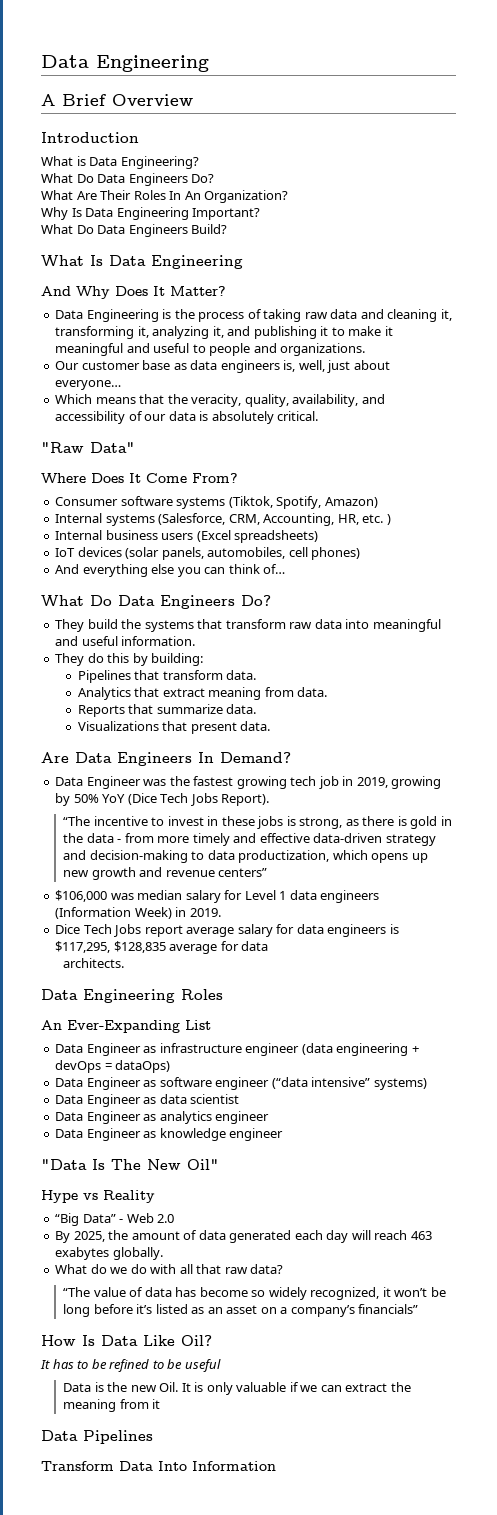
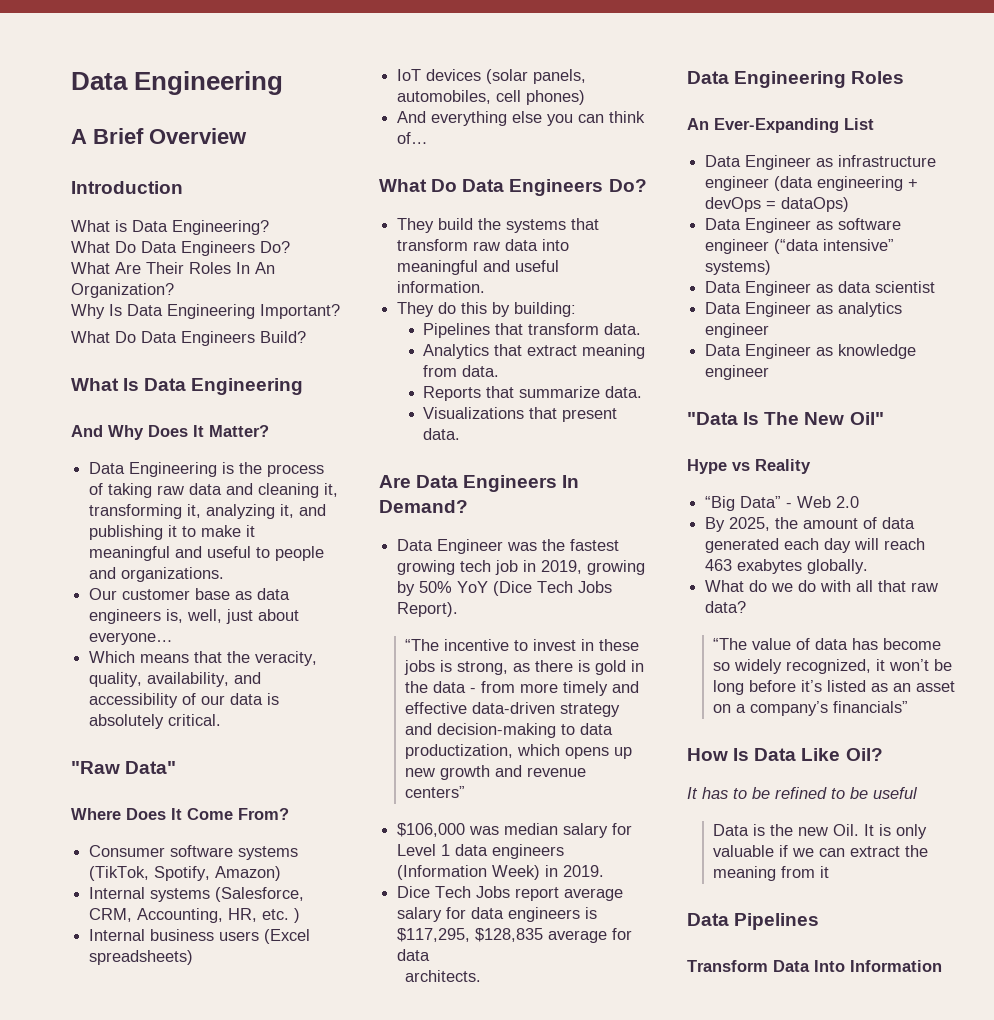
- Consumer software systems (Tiktok, Spotify, Amazon)
+ Consumer software systems (TikTok, Spotify, Amazon)

